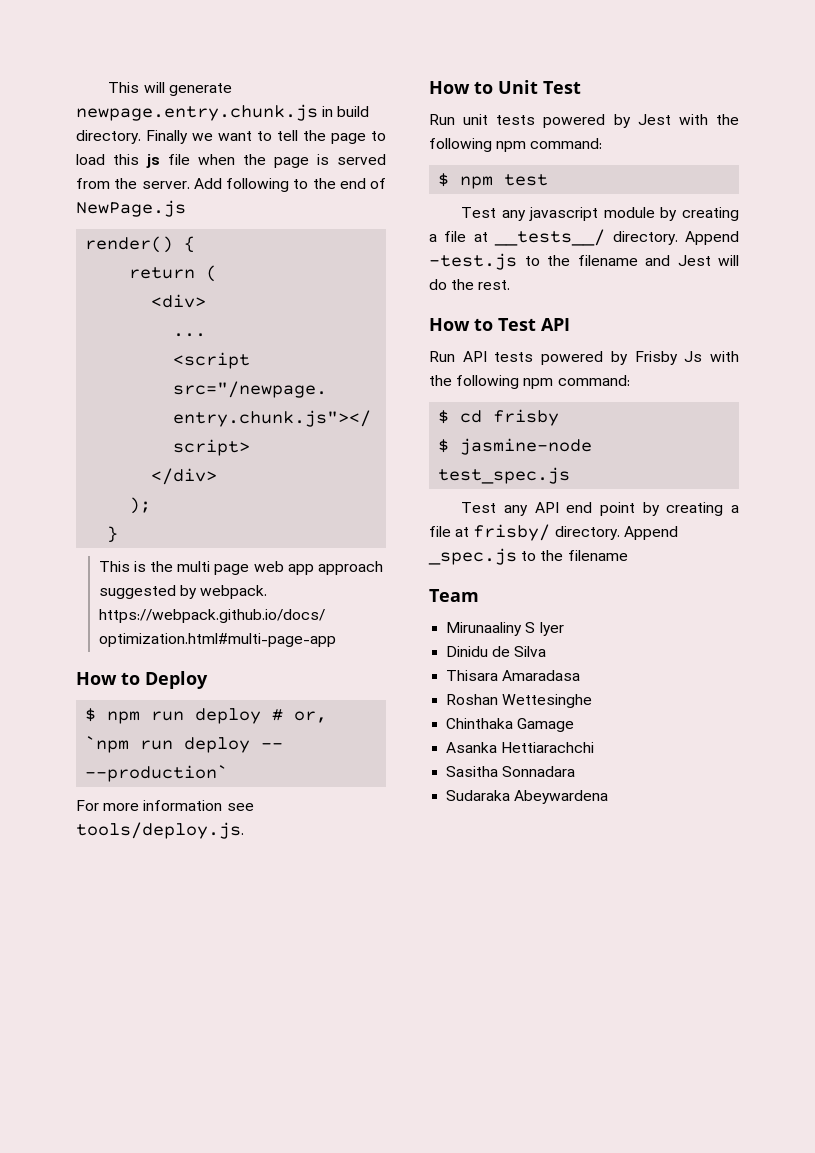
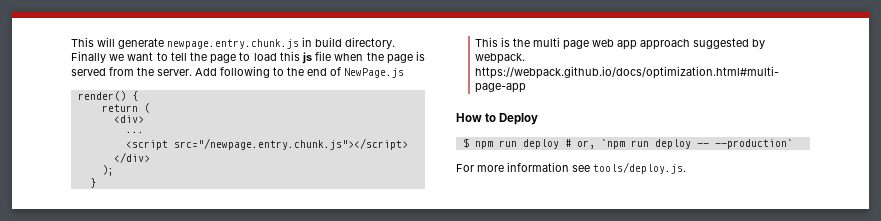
- How to Unit Test
- Run unit tests powered by Jest with the following npm command:
- $ npm test
- Test any javascript module by creating a file at __tests__/ directory. Append -test.js to the filename and Jest will do the rest.
- How to Test API
- Run API tests powered by Frisby Js with the following npm command:
- $ cd frisby
- $ jasmine-node test_spec.js
- Test any API end point by creating a file at frisby/ directory. Append _spec.js to the filename
- Team
- Mirunaaliny S Iyer
- Dinidu de Silva
- Thisara Amaradasa
- Roshan Wettesinghe
- Chinthaka Gamage
- Asanka Hettiarachchi
- Sasitha Sonnadara
- Sudaraka Abeywardena

